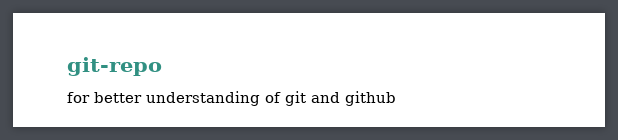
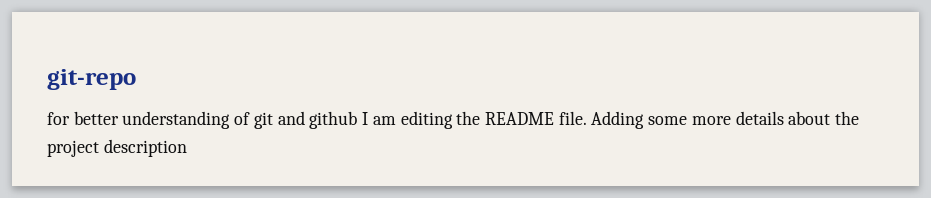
- for better understanding of git and github
+ for better understanding of git and github I am editing the README file. Adding some more details about the project description

